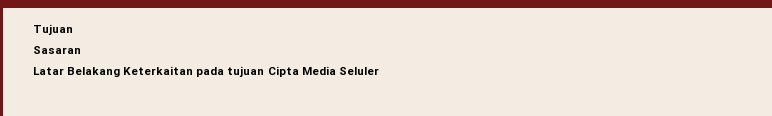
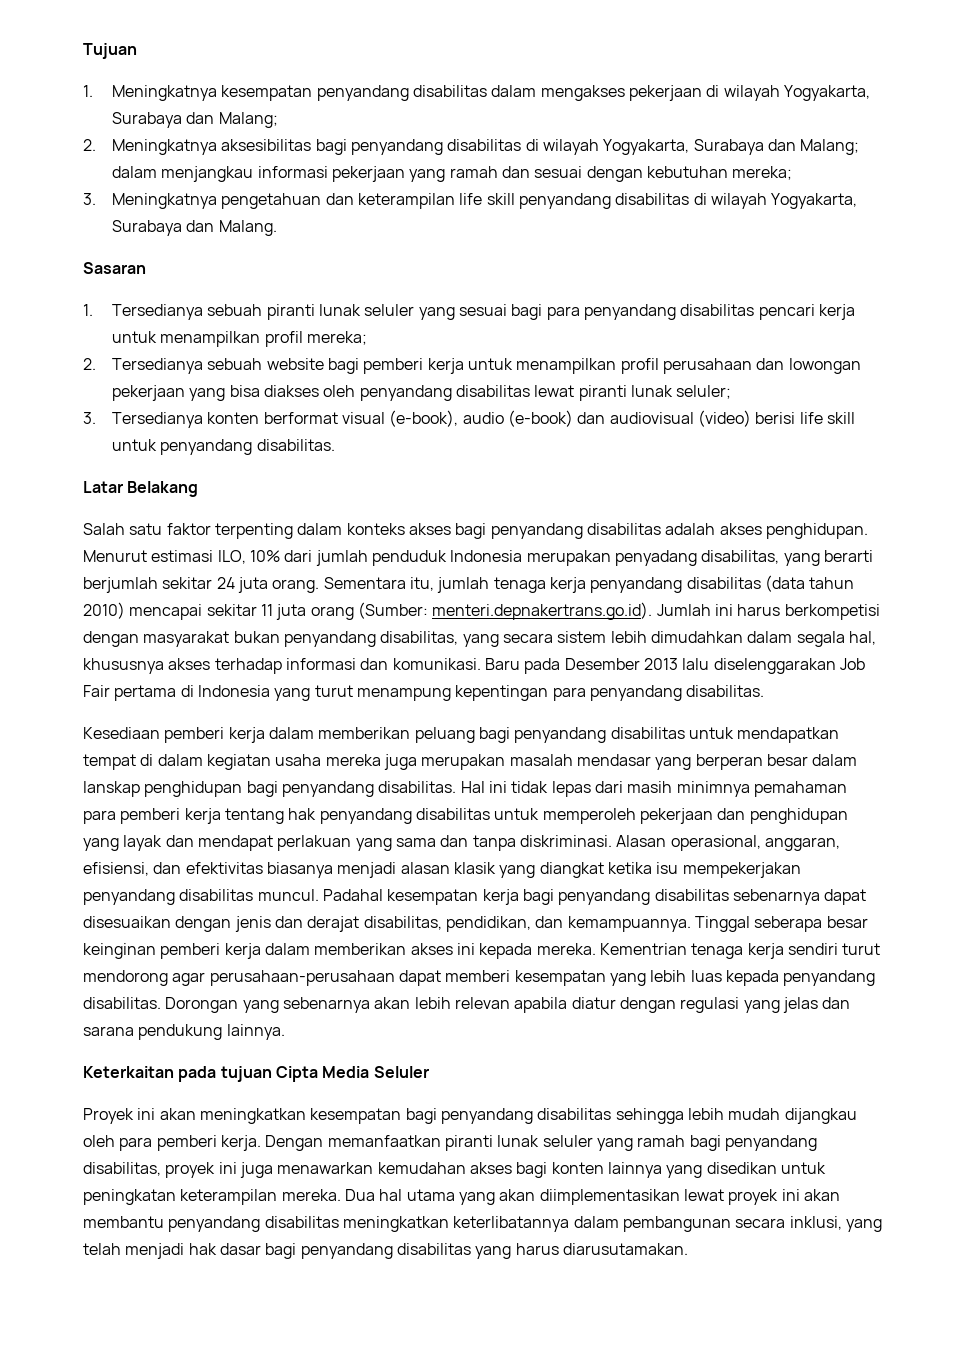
+ 1. Meningkatnya kesempatan penyandang disabilitas dalam mengakses pekerjaan di wilayah Yogyakarta, Surabaya dan Malang;
+ 2. Meningkatnya aksesibilitas bagi penyandang disabilitas di wilayah Yogyakarta, Surabaya dan Malang; dalam menjangkau informasi pekerjaan yang ramah dan sesuai dengan kebutuhan mereka;
+ 3. Meningkatnya pengetahuan dan keterampilan life skill penyandang disabilitas di wilayah Yogyakarta, Surabaya dan Malang.
  Sasaran
- Latar Belakang Keterkaitan pada tujuan Cipta Media Seluler
+ 1. Tersedianya sebuah piranti lunak seluler yang sesuai bagi para penyandang disabilitas pencari kerja untuk menampilkan profil mereka;
+ 2. Tersedianya sebuah website bagi pemberi kerja untuk menampilkan profil perusahaan dan lowongan pekerjaan yang bisa diakses oleh penyandang disabilitas lewat piranti lunak seluler;
+ 3. Tersedianya konten berformat visual (e-book), audio (e-book) dan audiovisual (video) berisi life skill untuk penyandang disabilitas.
+ Latar Belakang
+ Salah satu faktor terpenting dalam konteks akses bagi penyandang disabilitas adalah akses penghidupan. Menurut estimasi ILO, 10% dari jumlah penduduk Indonesia merupakan penyadang disabilitas, yang berarti berjumlah sekitar 24 juta orang. Sementara itu, jumlah tenaga kerja penyandang disabilitas (data tahun 2010) mencapai sekitar 11 juta orang (Sumber: menteri.depnakertrans.go.id). Jumlah ini harus berkompetisi dengan masyarakat bukan penyandang disabilitas, yang secara sistem lebih dimudahkan dalam segala hal, khususnya akses terhadap informasi dan komunikasi. Baru pada Desember 2013 lalu diselenggarakan Job Fair pertama di Indonesia yang turut menampung kepentingan para penyandang disabilitas.
+ Kesediaan pemberi kerja dalam memberikan peluang bagi penyandang disabilitas untuk mendapatkan tempat di dalam kegiatan usaha mereka juga merupakan masalah mendasar yang berperan besar dalam lanskap penghidupan bagi penyandang disabilitas. Hal ini tidak lepas dari masih minimnya pemahaman para pemberi kerja tentang hak penyandang disabilitas untuk memperoleh pekerjaan dan penghidupan yang layak dan mendapat perlakuan yang sama dan tanpa diskriminasi. Alasan operasional, anggaran, efisiensi, dan efektivitas biasanya menjadi alasan klasik yang diangkat ketika isu mempekerjakan penyandang disabilitas muncul. Padahal kesempatan kerja bagi penyandang disabilitas sebenarnya dapat disesuaikan dengan jenis dan derajat disabilitas, pendidikan, dan kemampuannya. Tinggal seberapa besar keinginan pemberi kerja dalam memberikan akses ini kepada mereka. Kementrian tenaga kerja sendiri turut mendorong agar perusahaan-perusahaan dapat memberi kesempatan yang lebih luas kepada penyandang disabilitas. Dorongan yang sebenarnya akan lebih relevan apabila diatur dengan regulasi yang jelas dan sarana pendukung lainnya.
+ Keterkaitan pada tujuan Cipta Media Seluler
+ Proyek ini akan meningkatkan kesempatan bagi penyandang disabilitas sehingga lebih mudah dijangkau oleh para pemberi kerja. Dengan memanfaatkan piranti lunak seluler yang ramah bagi penyandang disabilitas, proyek ini juga menawarkan kemudahan akses bagi konten lainnya yang disedikan untuk peningkatan keterampilan mereka. Dua hal utama yang akan diimplementasikan lewat proyek ini akan membantu penyandang disabilitas meningkatkan keterlibatannya dalam pembangunan secara inklusi, yang telah menjadi hak dasar bagi penyandang disabilitas yang harus diarusutamakan.

